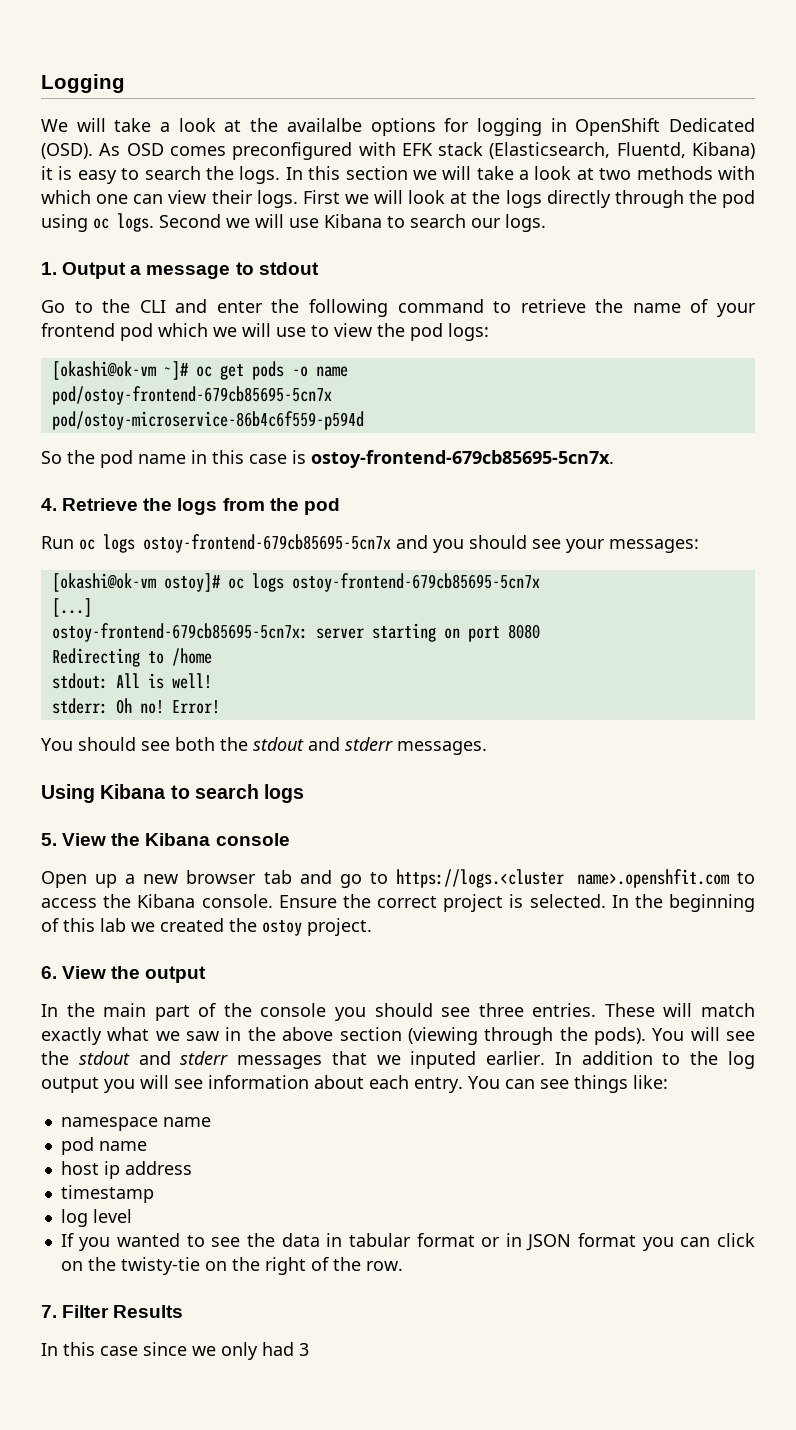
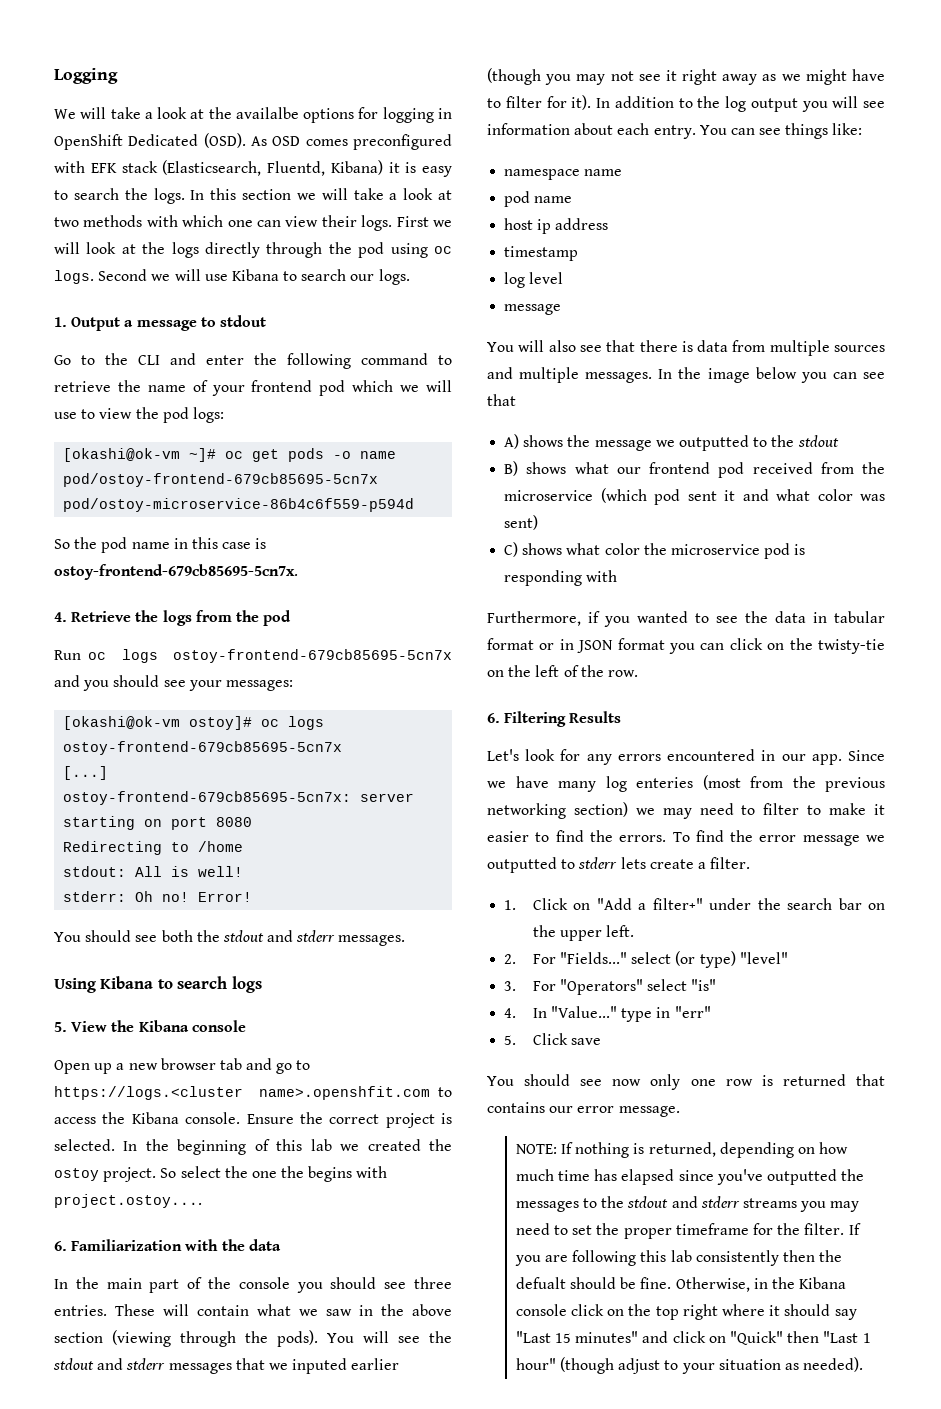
- In the beginning of this lab we created the ostoy project.
- 6. View the output
+ In the beginning of this lab we created the ostoy project. So select the one the begins with project.ostoy....
+ 6. Familiarization with the data
- These will match exactly what we saw in the above section (viewing through the pods).
+ These will contain what we saw in the above section (viewing through the pods).
- You will see the stdout and stderr messages that we inputed earlier.
+ You will see the stdout and stderr messages that we inputed earlier (though you may not see it right away as we might have to filter for it).
  log level
- If you wanted to see the data in tabular format or in JSON format you can click on the twisty-tie on the right of the row.
+ message
+ You will also see that there is data from multiple sources and multiple messages. In the image below you can see that
+ A) shows the message we outputted to the stdout
+ B) shows what our frontend pod received from the microservice (which pod sent it and what color was sent)
+ C) shows what color the microservice pod is responding with
+ Furthermore, if you wanted to see the data in tabular format or in JSON format you can click on the twisty-tie on the left of the row.
- 7. Filter Results
+ 6. Filtering Results
- In this case since we only had 3
+ Let's look for any errors encountered in our app. Since we have many log enteries (most from the previous networking section) we may need to filter to make it easier to find the errors. To find the error message we outputted to stderr lets create a filter.
+ 1. Click on "Add a filter+" under the search bar on the upper left.
+ 2. For "Fields..." select (or type) "level"
+ 3. For "Operators" select "is"
+ 4. In "Value..." type in "err"
+ 5. Click save
+ You should see now only one row is returned that contains our error message.
+ NOTE: If nothing is returned, depending on how much time has elapsed since you've outputted the messages to the stdout and stderr streams you may need to set the proper timeframe for the filter. If you are following this lab consistently then the defualt should be fine. Otherwise, in the Kibana console click on the top right where it should say "Last 15 minutes" and click on "Quick" then "Last 1 hour" (though adjust to your situation as needed).

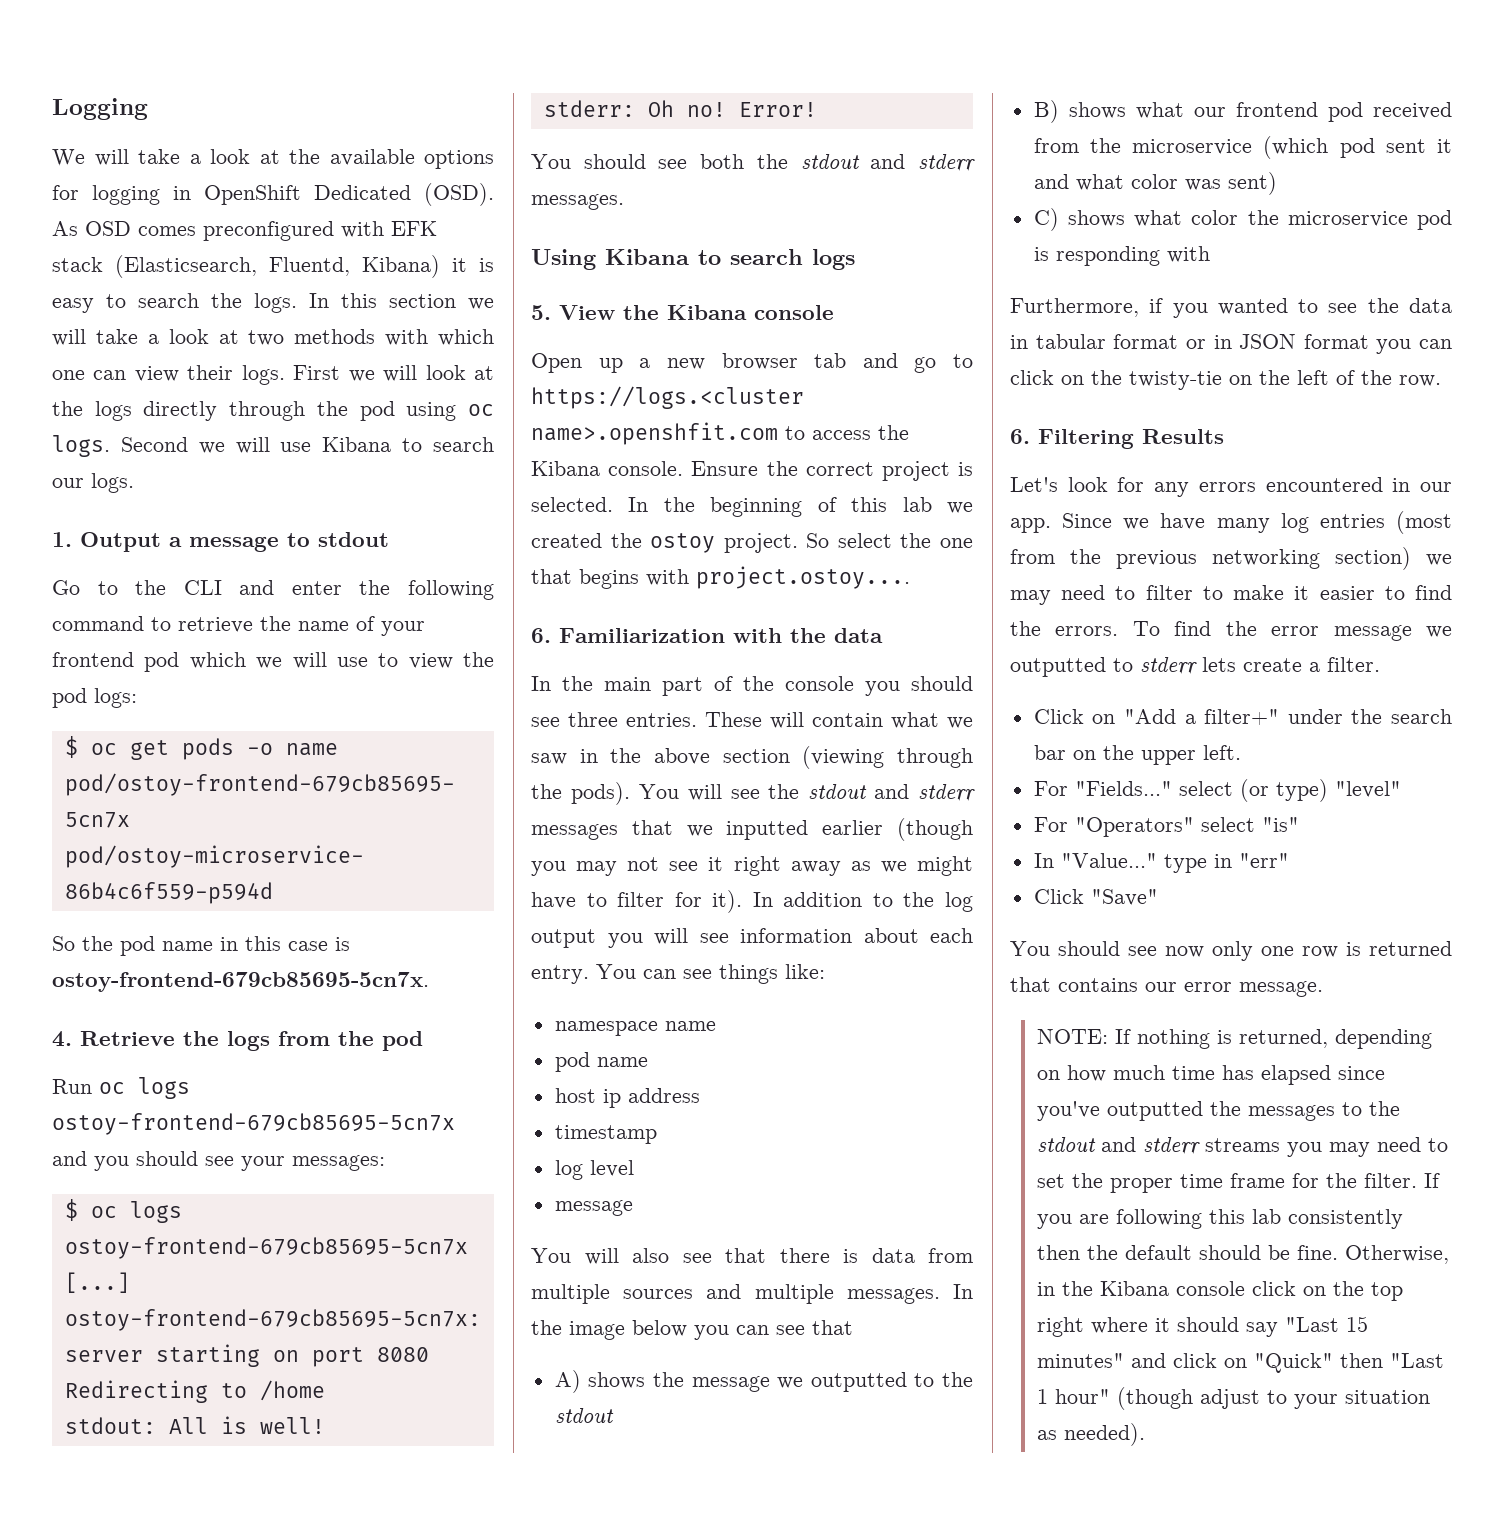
- We will take a look at the availalbe options for logging in OpenShift Dedicated (OSD).
+ We will take a look at the available options for logging in OpenShift Dedicated (OSD).
- [okashi@ok-vm ~]# oc get pods -o name
+ $ oc get pods -o name
- [okashi@ok-vm ostoy]# oc logs ostoy-frontend-679cb85695-5cn7x
+ $ oc logs ostoy-frontend-679cb85695-5cn7x
- So select the one the begins with project.ostoy....
+ So select the one that begins with project.ostoy....
- You will see the stdout and stderr messages that we inputed earlier (though you may not see it right away as we might have to filter for it).
+ You will see the stdout and stderr messages that we inputted earlier (though you may not see it right away as we might have to filter for it).
- Since we have many log enteries (most from the previous networking section) we may need to filter to make it easier to find the errors.
+ Since we have many log entries (most from the previous networking section) we may need to filter to make it easier to find the errors.
- 1. Click on "Add a filter+" under the search bar on the upper left.
+ Click on "Add a filter+" under the search bar on the upper left.
- 2. For "Fields..." select (or type) "level"
+ For "Fields..." select (or type) "level"
- 3. For "Operators" select "is"
+ For "Operators" select "is"
- 4. In "Value..." type in "err"
+ In "Value..." type in "err"
- 5. Click save
+ Click "Save"
- NOTE: If nothing is returned, depending on how much time has elapsed since you've outputted the messages to the stdout and stderr streams you may need to set the proper timeframe for the filter.
+ NOTE: If nothing is returned, depending on how much time has elapsed since you've outputted the messages to the stdout and stderr streams you may need to set the proper time frame for the filter.
- If you are following this lab consistently then the defualt should be fine.
+ If you are following this lab consistently then the default should be fine.

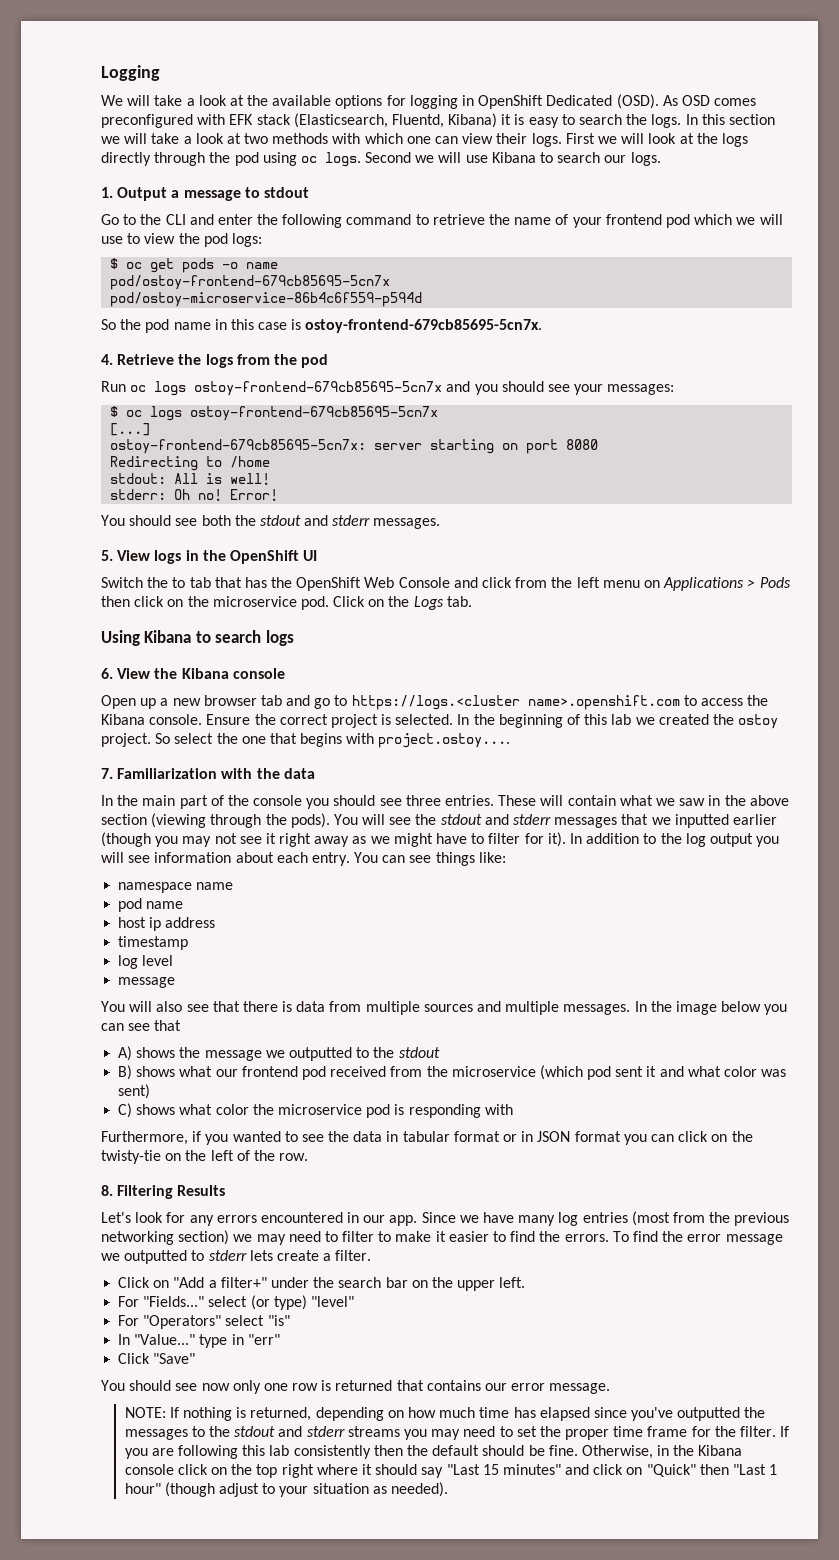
+ 5. View logs in the OpenShift UI
+ Switch the to tab that has the OpenShift Web Console and click from the left menu on Applications > Pods then click on the microservice pod. Click on the Logs tab.
- 5. View the Kibana console
+ 6. View the Kibana console
- Open up a new browser tab and go to https://logs.<cluster name>.openshfit.com to access the Kibana console.
+ Open up a new browser tab and go to https://logs.<cluster name>.openshift.com to access the Kibana console.
- 6. Familiarization with the data
+ 7. Familiarization with the data
- 6. Filtering Results
+ 8. Filtering Results

